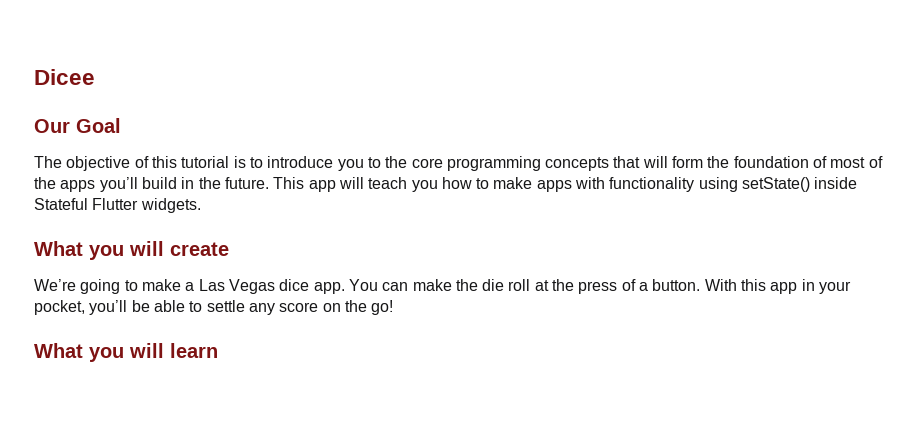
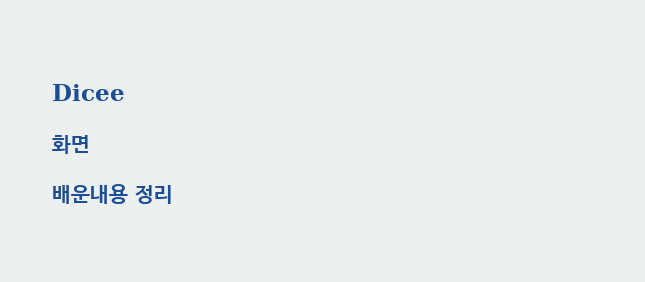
- Our Goal
- The objective of this tutorial is to introduce you to the core programming concepts that will form the foundation of most of the apps you’ll build in the future. This app will teach you how to make apps with functionality using setState() inside Stateful Flutter widgets.
- What you will create
- We’re going to make a Las Vegas dice app. You can make the die roll at the press of a button. With this app in your pocket, you’ll be able to settle any score on the go!
- What you will learn
+ 화면
+ 배운내용 정리

